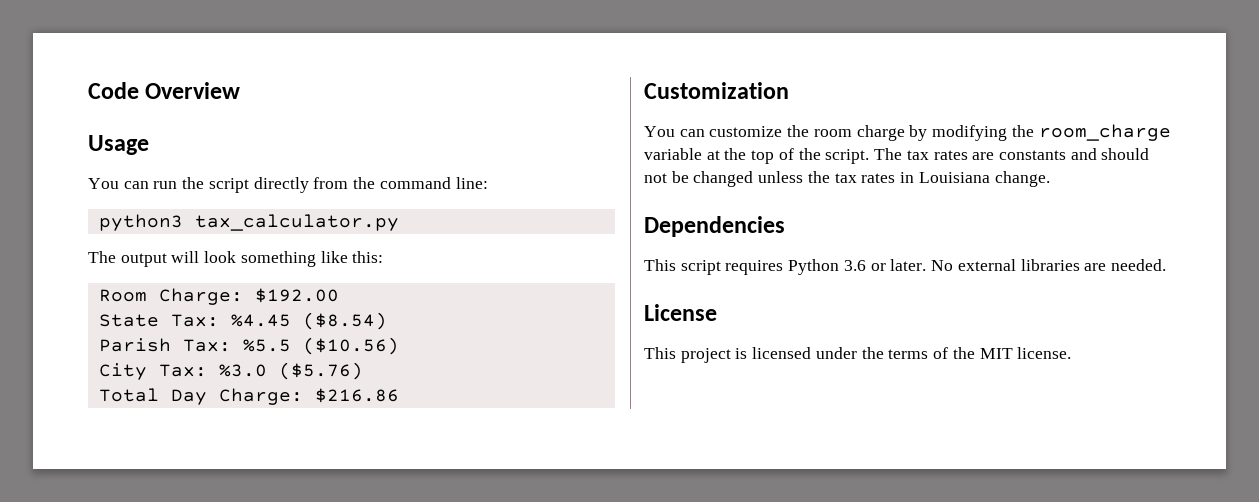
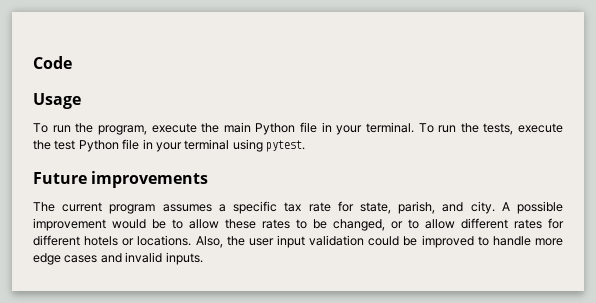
- Code Overview
+ Code
- You can run the script directly from the command line:
- python3 tax_calculator.py
- The output will look something like this:
- Room Charge: $192.00
- State Tax: %4.45 ($8.54)
- Parish Tax: %5.5 ($10.56)
- City Tax: %3.0 ($5.76)
- Total Day Charge: $216.86
- Customization
- You can customize the room charge by modifying the room_charge variable at the top of the script. The tax rates are constants and should not be changed unless the tax rates in Louisiana change.
- Dependencies
- This script requires Python 3.6 or later. No external libraries are needed.
- License
- This project is licensed under the terms of the MIT license.
+ To run the program, execute the main Python file in your terminal. To run the tests, execute the test Python file in your terminal using pytest.
+ Future improvements
+ The current program assumes a specific tax rate for state, parish, and city. A possible improvement would be to allow these rates to be changed, or to allow different rates for different hotels or locations. Also, the user input validation could be improved to handle more edge cases and invalid inputs.

